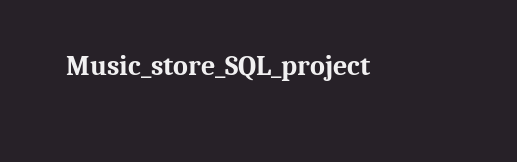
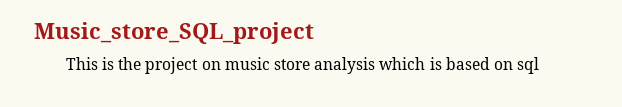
+ This is the project on music store analysis which is based on sql

